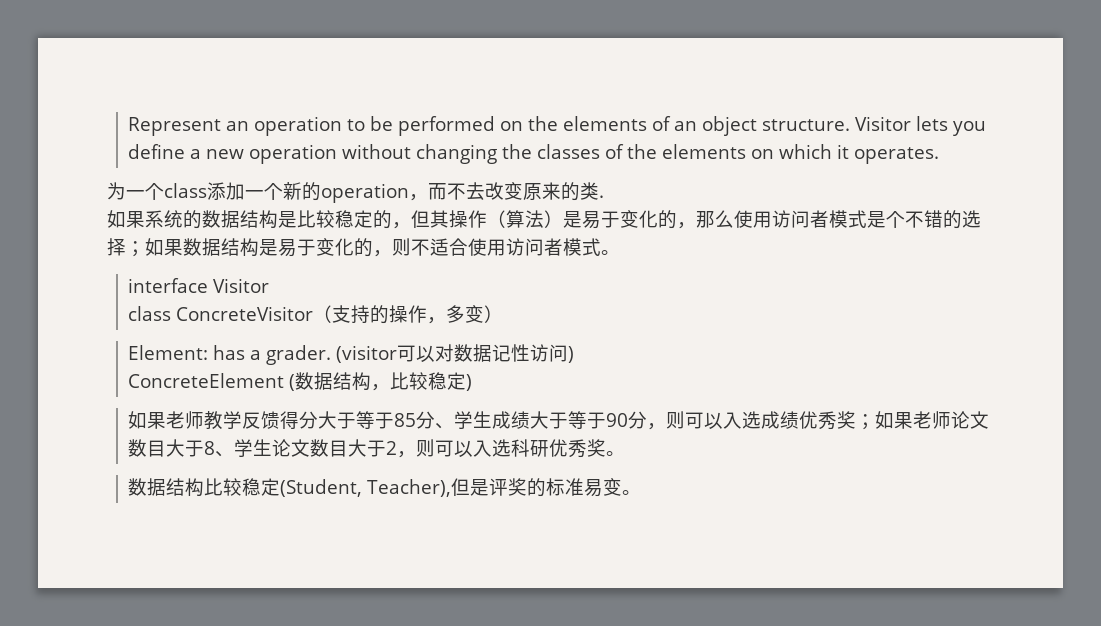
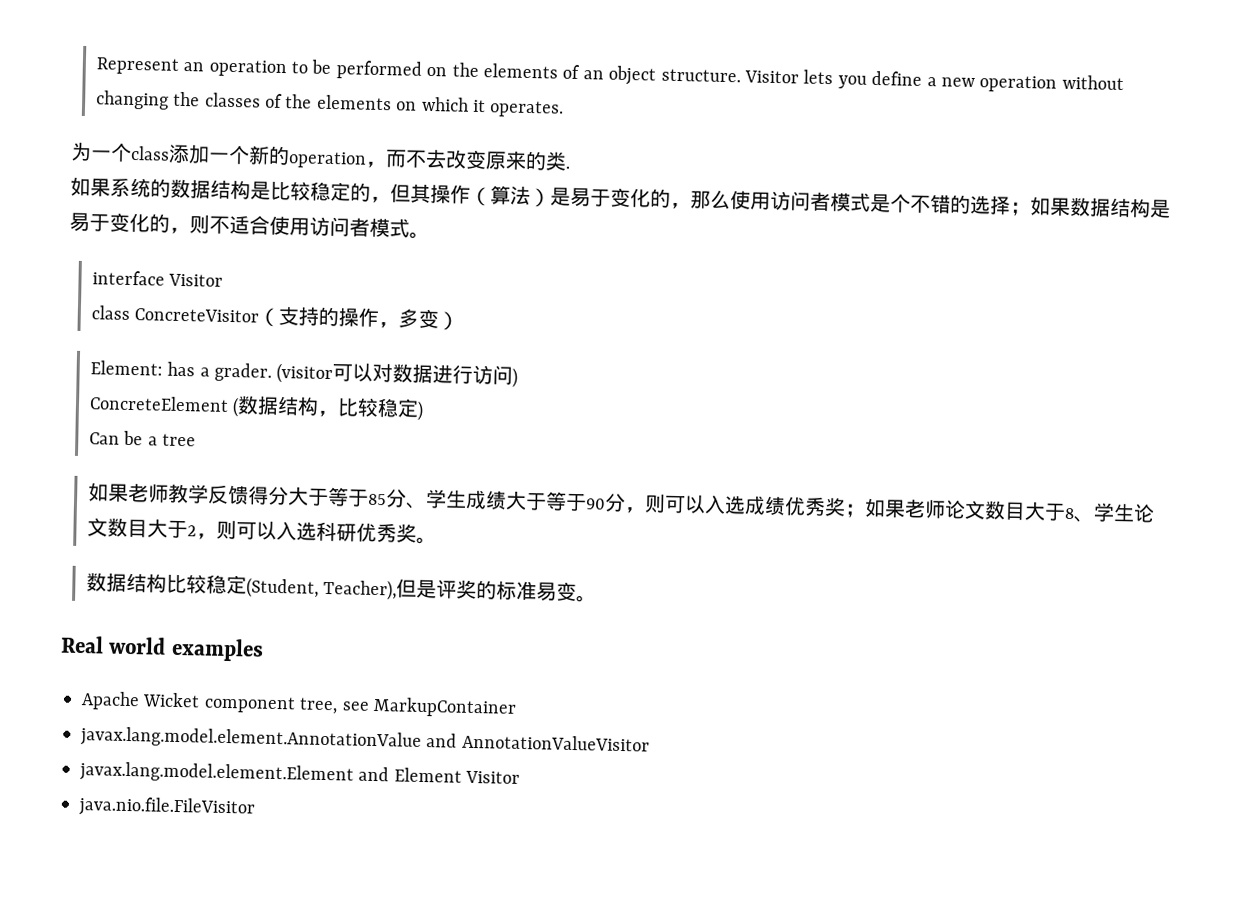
- (visitor可以对数据记性访问)
+ (visitor可以对数据进行访问)
+ Can be a tree
+ Real world examples
+ Apache Wicket component tree, see MarkupContainer
+ javax.lang.model.element.AnnotationValue and AnnotationValueVisitor
+ javax.lang.model.element.Element and Element Visitor
+ java.nio.file.FileVisitor

